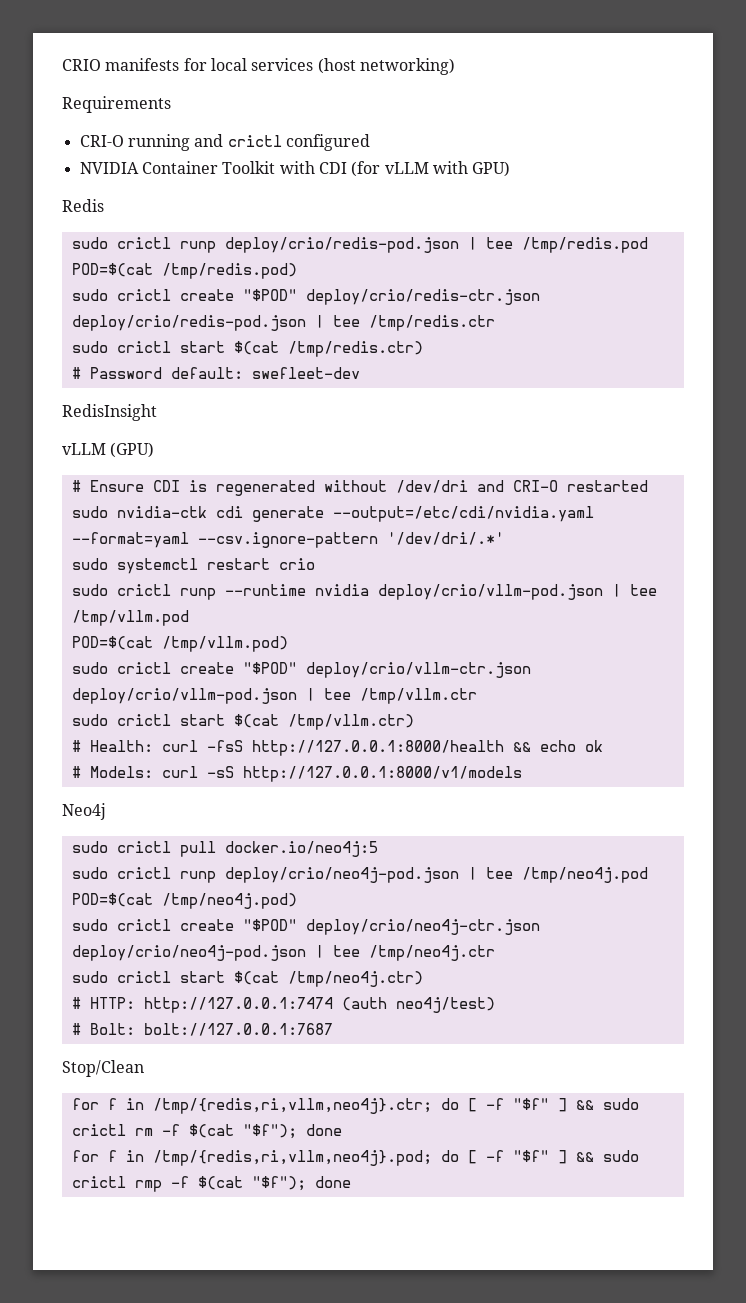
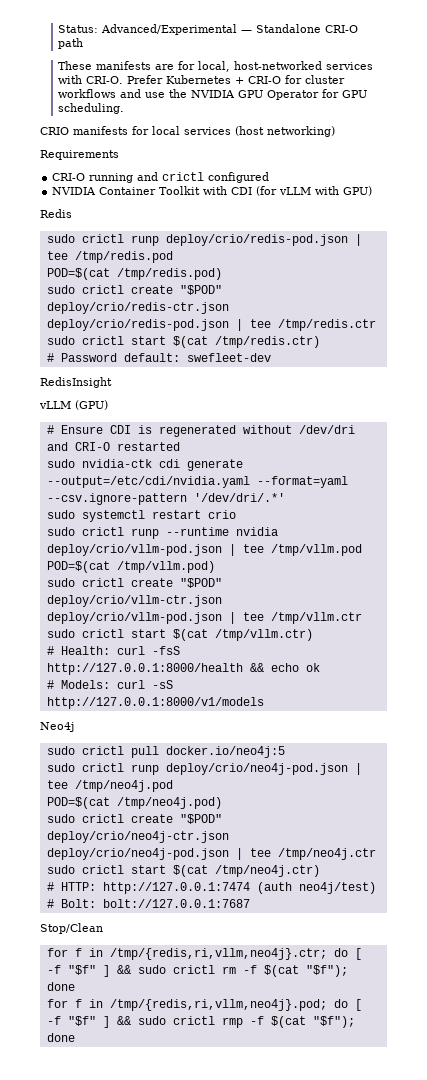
+ Status: Advanced/Experimental — Standalone CRI‑O path
+ These manifests are for local, host‑networked services with CRI‑O. Prefer Kubernetes + CRI‑O for cluster workflows and use the NVIDIA GPU Operator for GPU scheduling.

